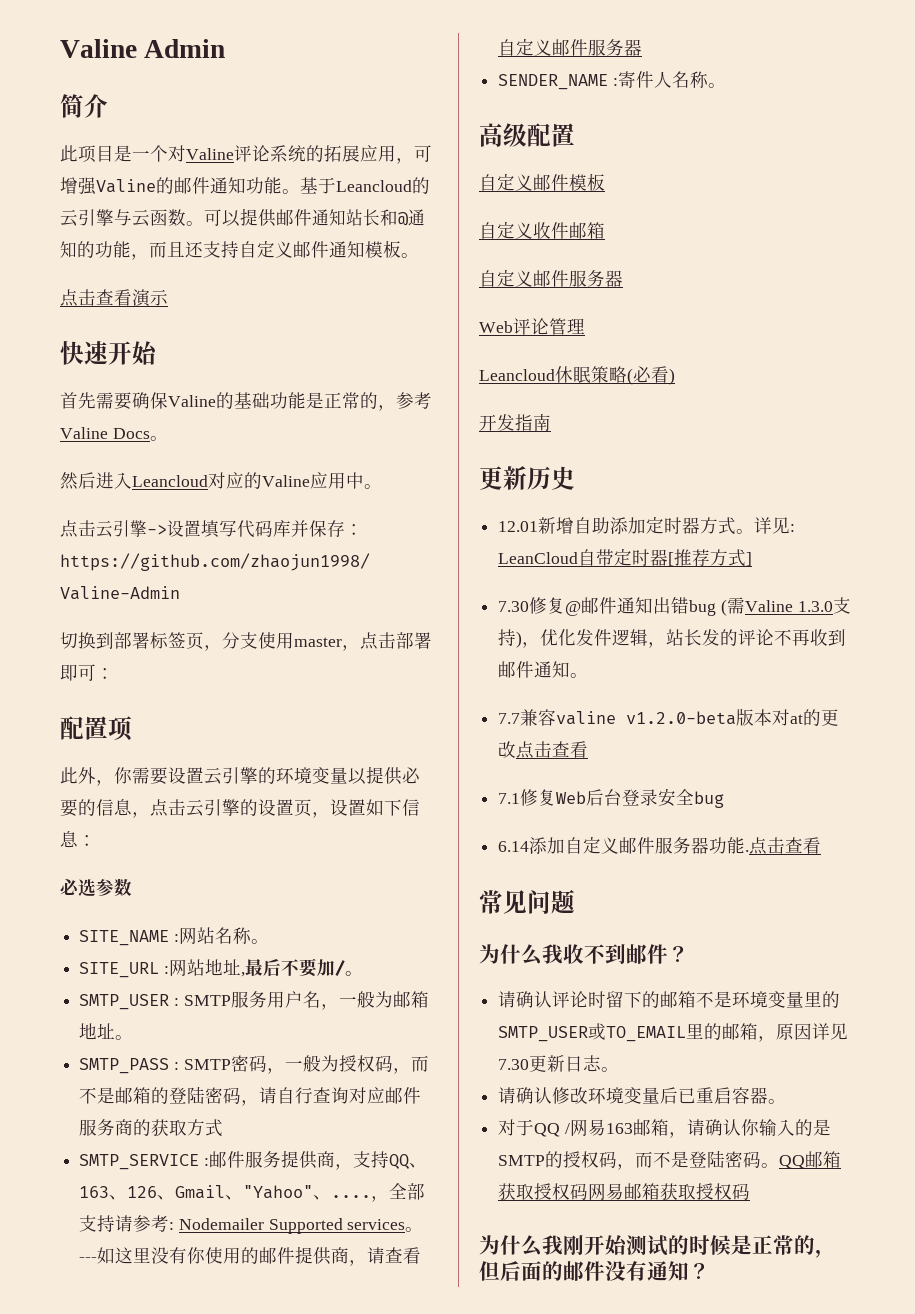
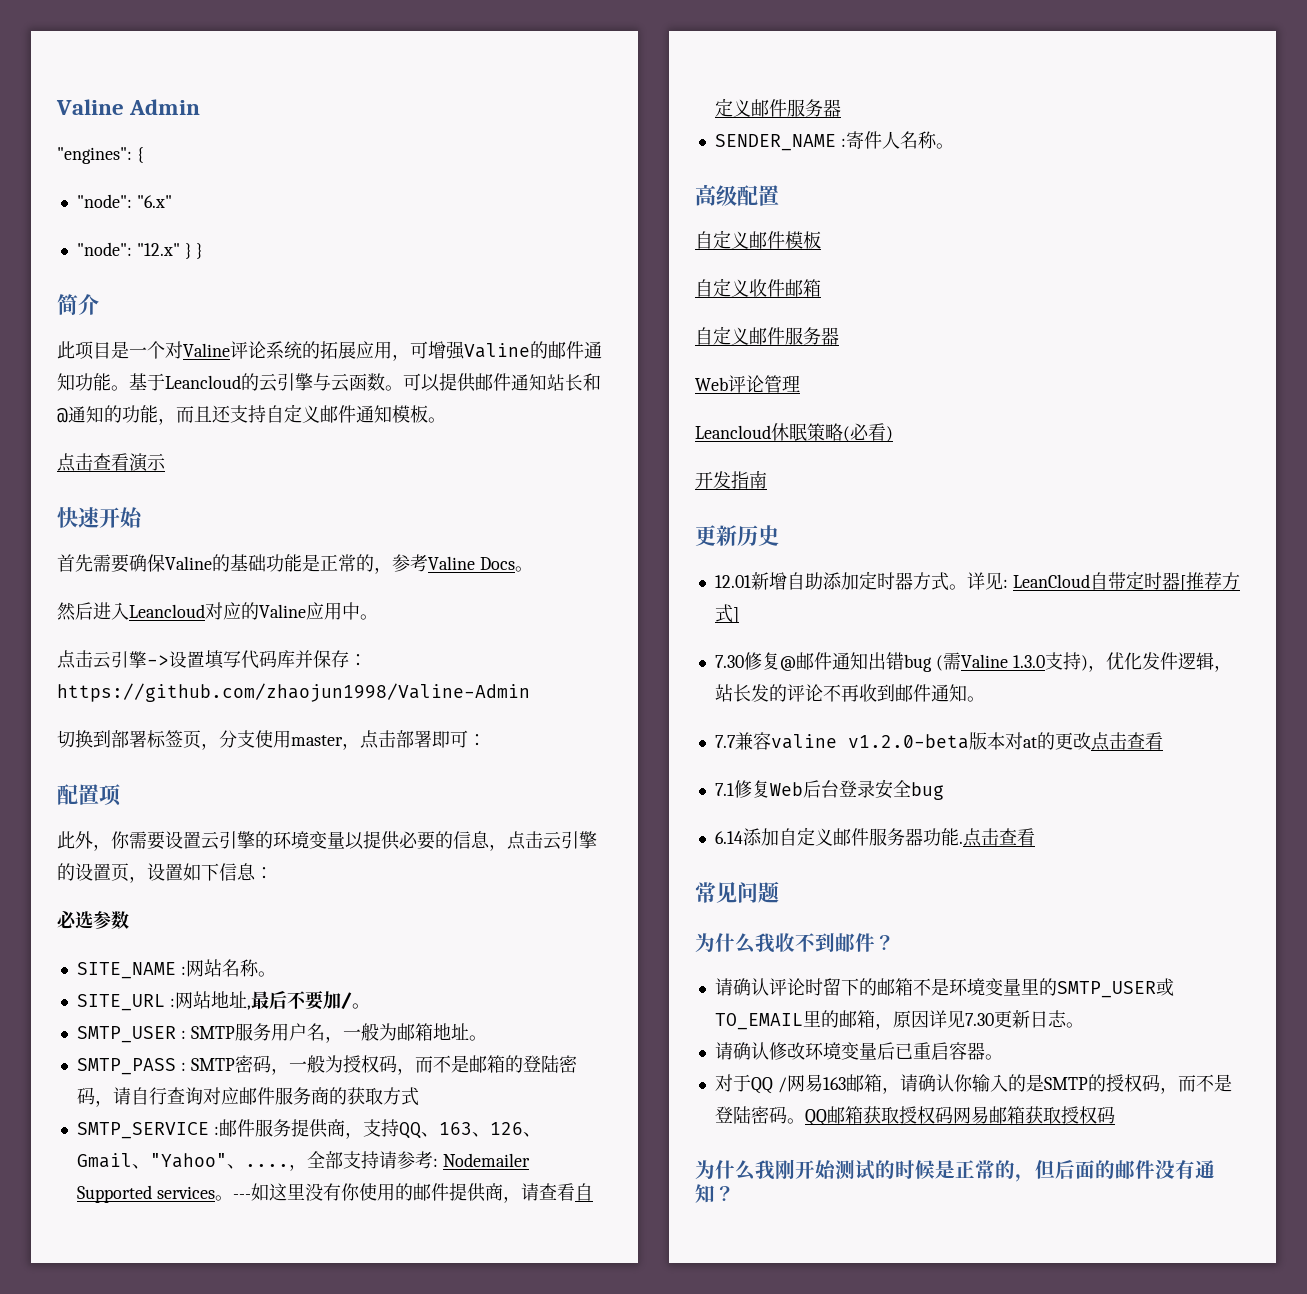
+ "engines": {
+ "node": "6.x"
+ "node": "12.x" } }

